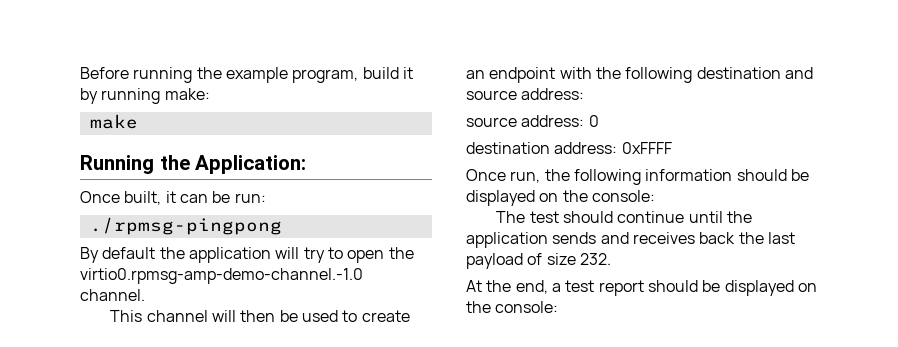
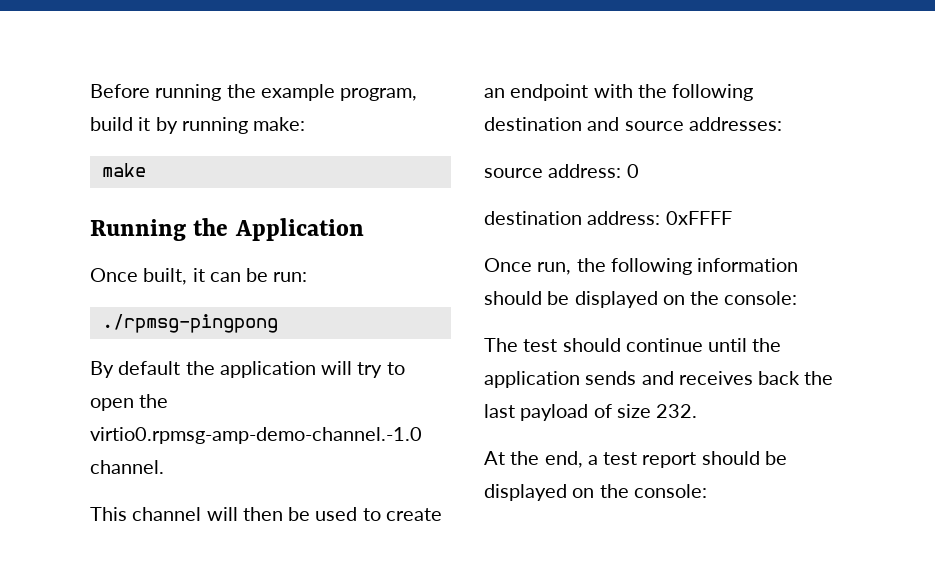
- Running the Application:
+ Running the Application
- This channel will then be used to create an endpoint with the following destination and source address:
+ This channel will then be used to create an endpoint with the following destination and source addresses:

